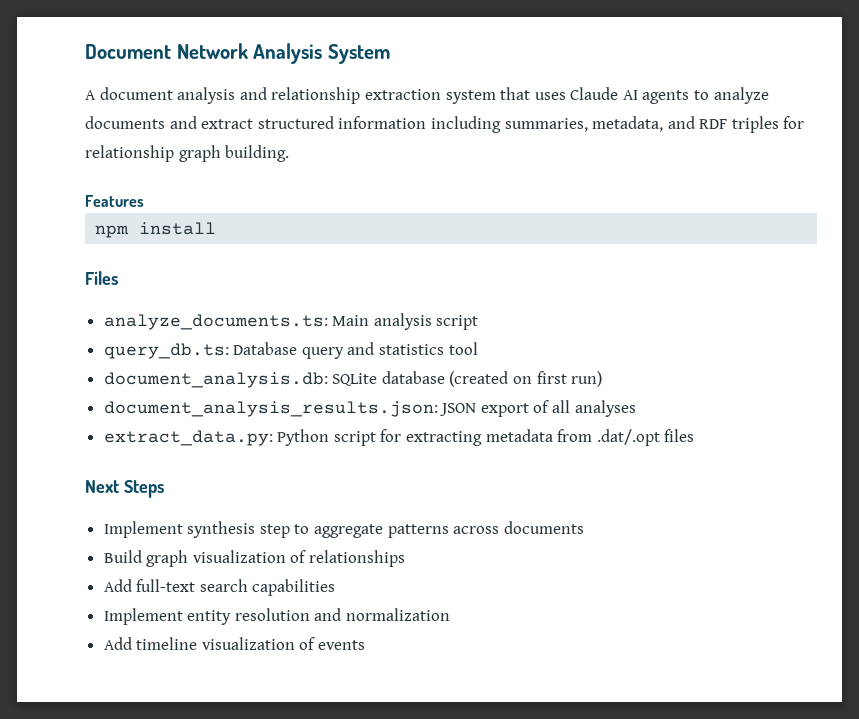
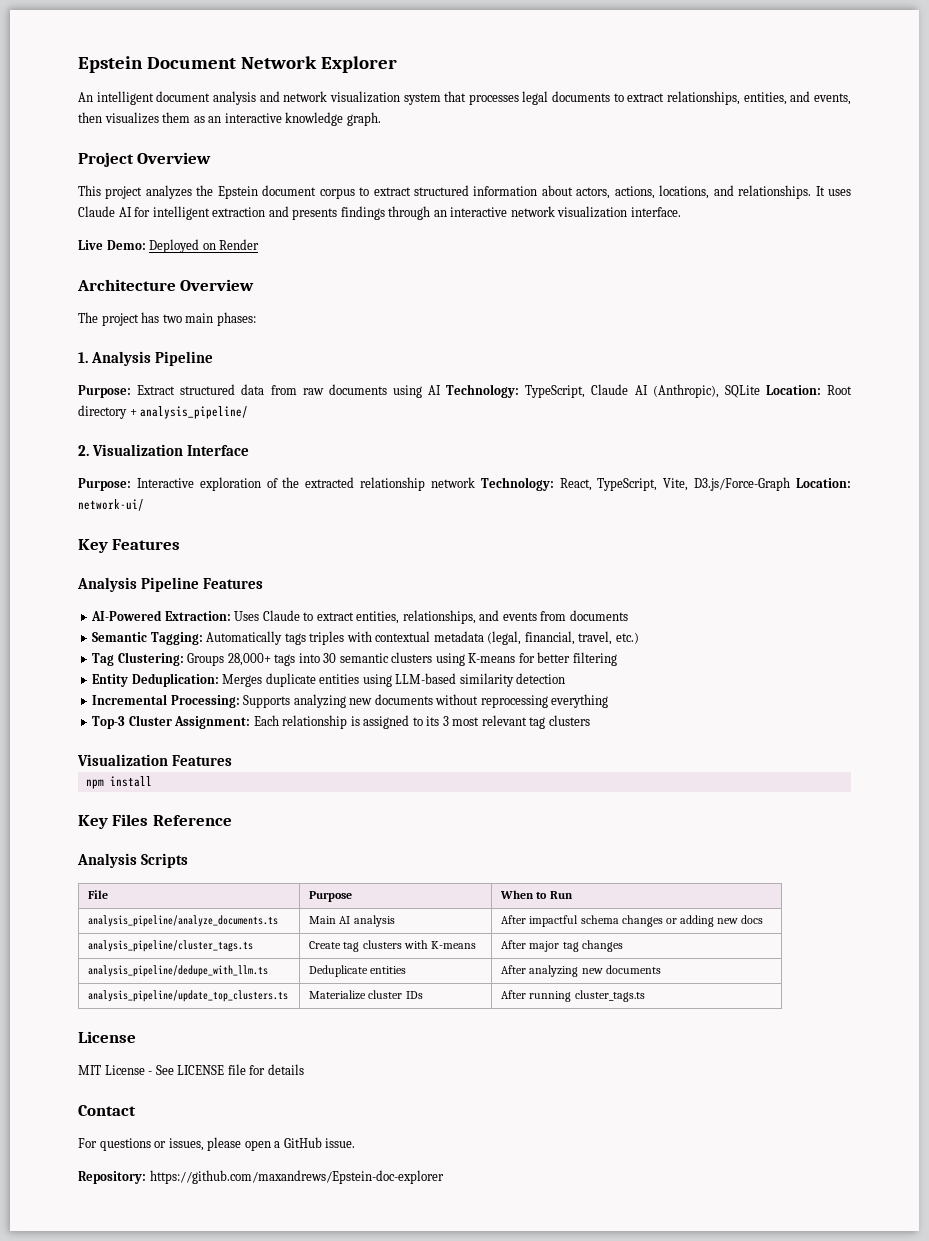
- Document Network Analysis System
- A document analysis and relationship extraction system that uses Claude AI agents to analyze documents and extract structured information including summaries, metadata, and RDF triples for relationship graph building.
- Features
+ Epstein Document Network Explorer
+ An intelligent document analysis and network visualization system that processes legal documents to extract relationships, entities, and events, then visualizes them as an interactive knowledge graph.
+ Project Overview
+ This project analyzes the Epstein document corpus to extract structured information about actors, actions, locations, and relationships. It uses Claude AI for intelligent extraction and presents findings through an interactive network visualization interface.
+ Live Demo: Deployed on Render
+ Architecture Overview
+ The project has two main phases:
+ 1. Analysis Pipeline
+ Purpose: Extract structured data from raw documents using AI Technology: TypeScript, Claude AI (Anthropic), SQLite Location: Root directory + analysis_pipeline/
+ 2. Visualization Interface
+ Purpose: Interactive exploration of the extracted relationship network Technology: React, TypeScript, Vite, D3.js/Force-Graph Location: network-ui/
+ Key Features
+ Analysis Pipeline Features
+ AI-Powered Extraction: Uses Claude to extract entities, relationships, and events from documents
+ Semantic Tagging: Automatically tags triples with contextual metadata (legal, financial, travel, etc.)
+ Tag Clustering: Groups 28,000+ tags into 30 semantic clusters using K-means for better filtering
+ Entity Deduplication: Merges duplicate entities using LLM-based similarity detection
+ Incremental Processing: Supports analyzing new documents without reprocessing everything
+ Top-3 Cluster Assignment: Each relationship is assigned to its 3 most relevant tag clusters
+ Visualization Features
- Files
- analyze_documents.ts: Main analysis script
- query_db.ts: Database query and statistics tool
- document_analysis.db: SQLite database (created on first run)
- document_analysis_results.json: JSON export of all analyses
- extract_data.py: Python script for extracting metadata from .dat/.opt files
- Next Steps
- Implement synthesis step to aggregate patterns across documents
- Build graph visualization of relationships
- Add full-text search capabilities
- Implement entity resolution and normalization
- Add timeline visualization of events
+ Key Files Reference
+ Analysis Scripts
+ File | Purpose | When to Run
+ analysis_pipeline/analyze_documents.ts | Main AI analysis | After impactful schema changes or adding new docs
+ analysis_pipeline/cluster_tags.ts | Create tag clusters with K-means | After major tag changes
+ analysis_pipeline/dedupe_with_llm.ts | Deduplicate entities | After analyzing new documents
+ analysis_pipeline/update_top_clusters.ts | Materialize cluster IDs | After running cluster_tags.ts
+ License
+ MIT License - See LICENSE file for details
+ Contact
+ For questions or issues, please open a GitHub issue.
+ Repository: https://github.com/maxandrews/Epstein-doc-explorer

